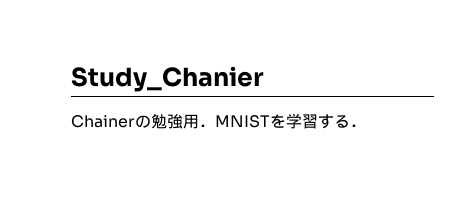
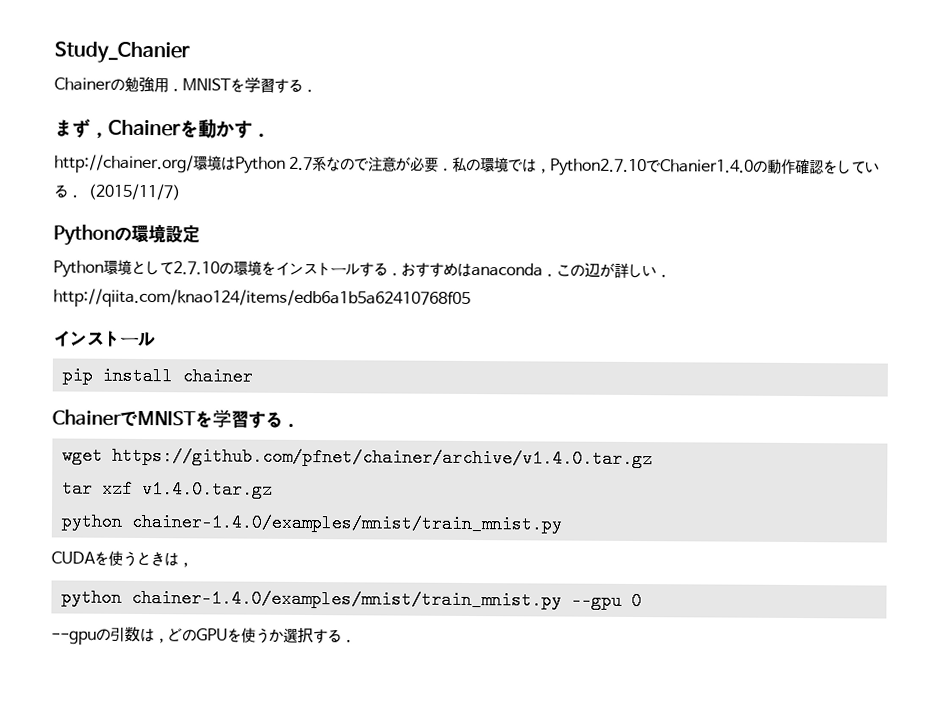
+ まず，Chainerを動かす．
+ http://chainer.org/環境はPython 2.7系なので注意が必要．私の環境では，Python2.7.10でChanier1.4.0の動作確認をしている．（2015/11/7）
+ Pythonの環境設定
+ Python環境として2.7.10の環境をインストールする．おすすめはanaconda．この辺が詳しい．http://qiita.com/knao124/items/edb6a1b5a62410768f05
+ インストール
+ pip install chainer
+ ChainerでMNISTを学習する．
+ wget https://github.com/pfnet/chainer/archive/v1.4.0.tar.gz
+ tar xzf v1.4.0.tar.gz
+ python chainer-1.4.0/examples/mnist/train_mnist.py
+ CUDAを使うときは，
+ python chainer-1.4.0/examples/mnist/train_mnist.py --gpu 0
+ --gpuの引数は，どのGPUを使うか選択する．

